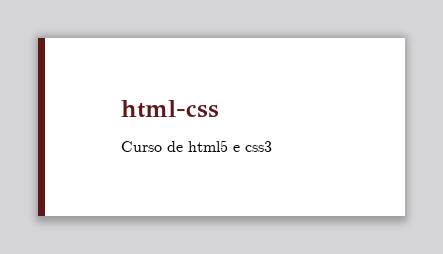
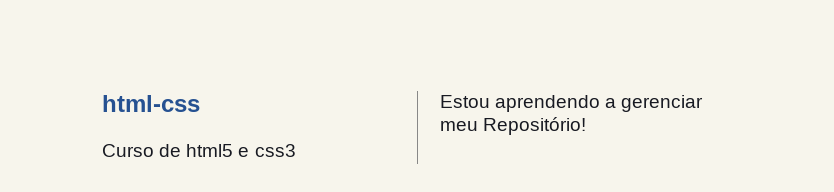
+ Estou aprendendo a gerenciar meu Repositório!

